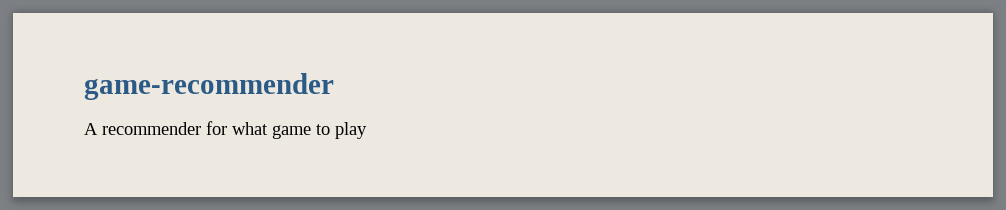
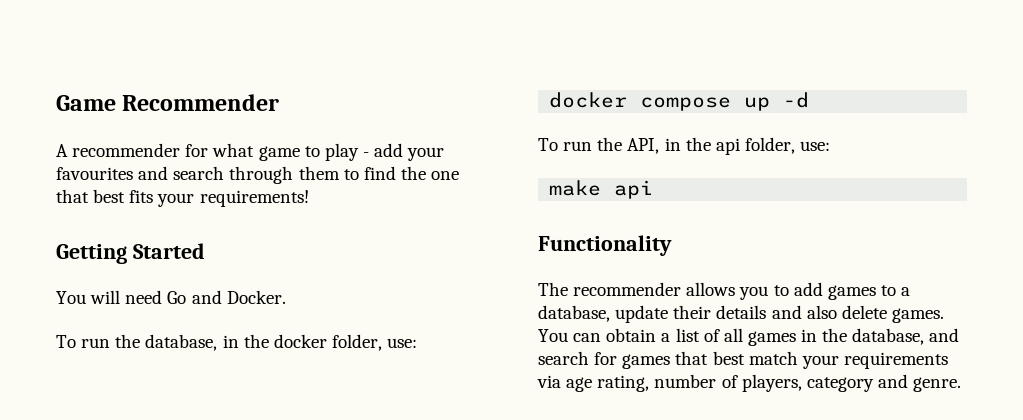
- game-recommender
+ Game Recommender
- A recommender for what game to play
+ A recommender for what game to play - add your favourites and search through them to find the one that best fits your requirements!
+ Getting Started
+ You will need Go and Docker.
+ To run the database, in the docker folder, use:
+ docker compose up -d
+ To run the API, in the api folder, use:
+ make api
+ Functionality
+ The recommender allows you to add games to a database, update their details and also delete games. You can obtain a list of all games in the database, and search for games that best match your requirements via age rating, number of players, category and genre.

